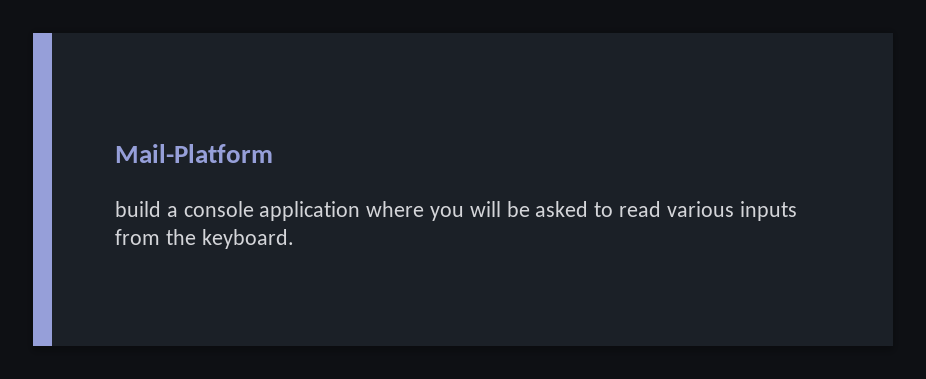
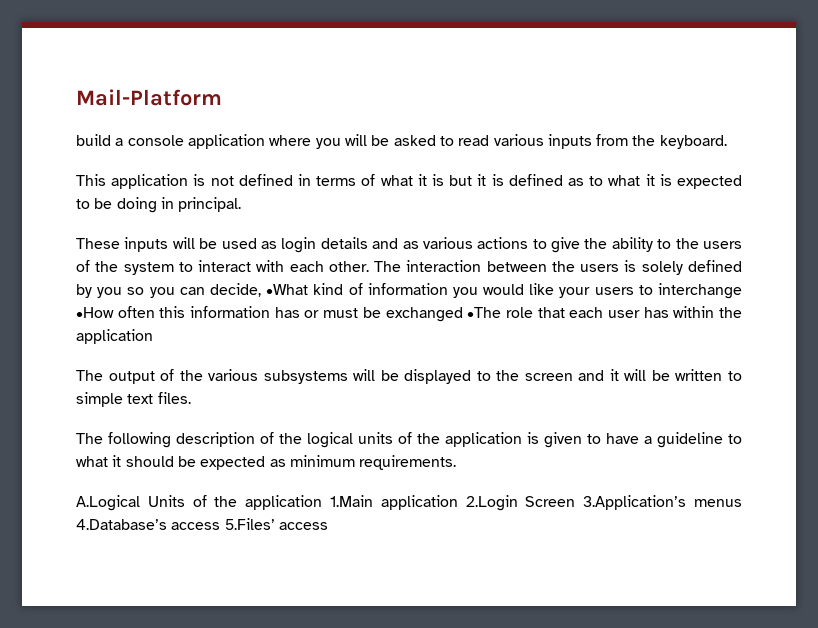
+ This application is not defined in terms of what it is but it is defined as to what it is expected to be doing in principal.
+ These inputs will be used as login details and as various actions to give the ability to the users of the system to interact with each other. The interaction between the users is solely defined by you so you can decide, •What kind of information you would like your users to interchange •How often this information has or must be exchanged •The role that each user has within the application
+ The output of the various subsystems will be displayed to the screen and it will be written to simple text files.
+ The following description of the logical units of the application is given to have a guideline to what it should be expected as minimum requirements.
+ A.Logical Units of the application 1.Main application 2.Login Screen 3.Application’s menus 4.Database’s access 5.Files’ access

